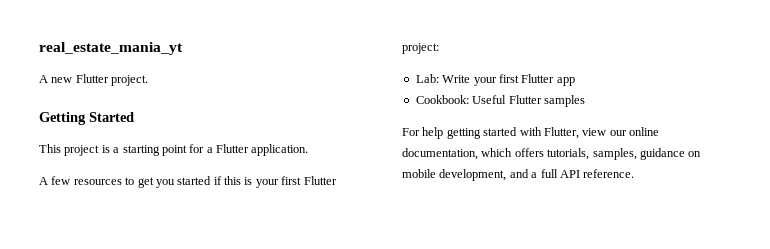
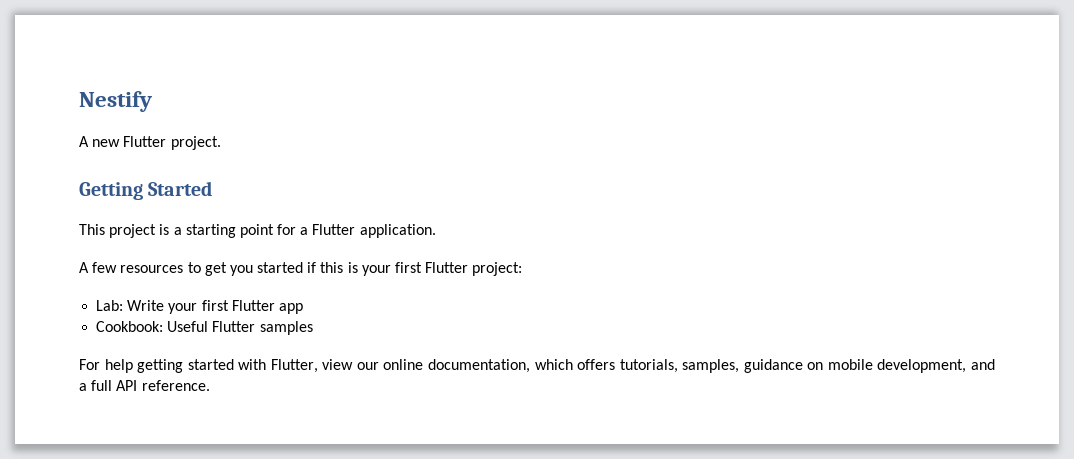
- real_estate_mania_yt
+ Nestify

